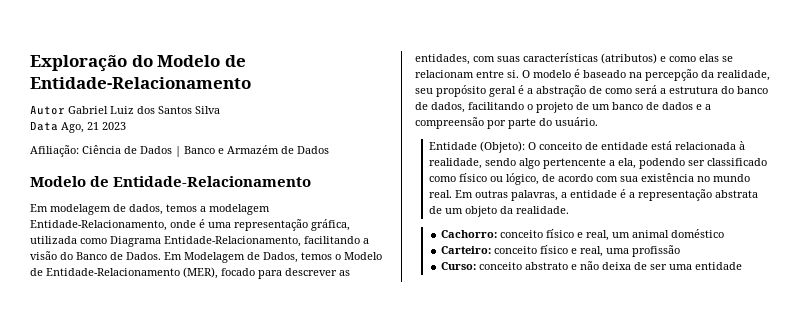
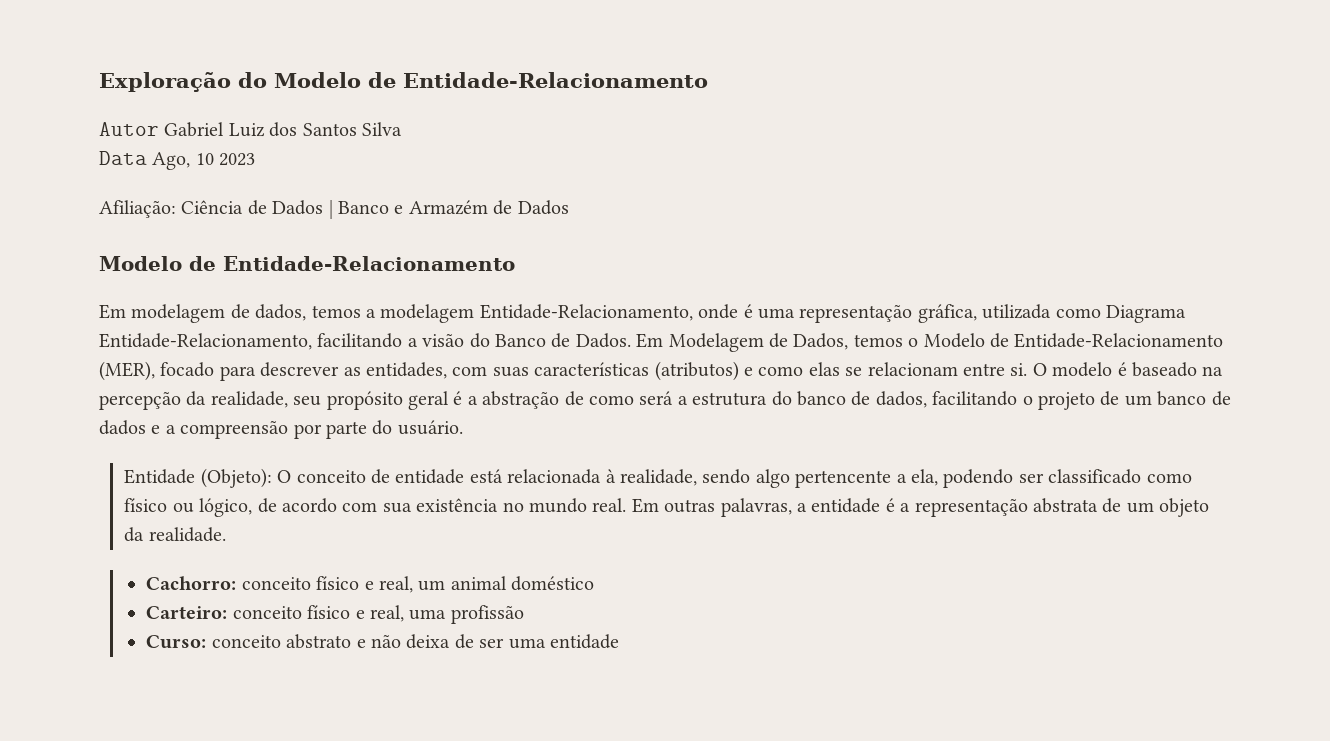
- Data Ago, 21 2023
+ Data Ago, 10 2023

